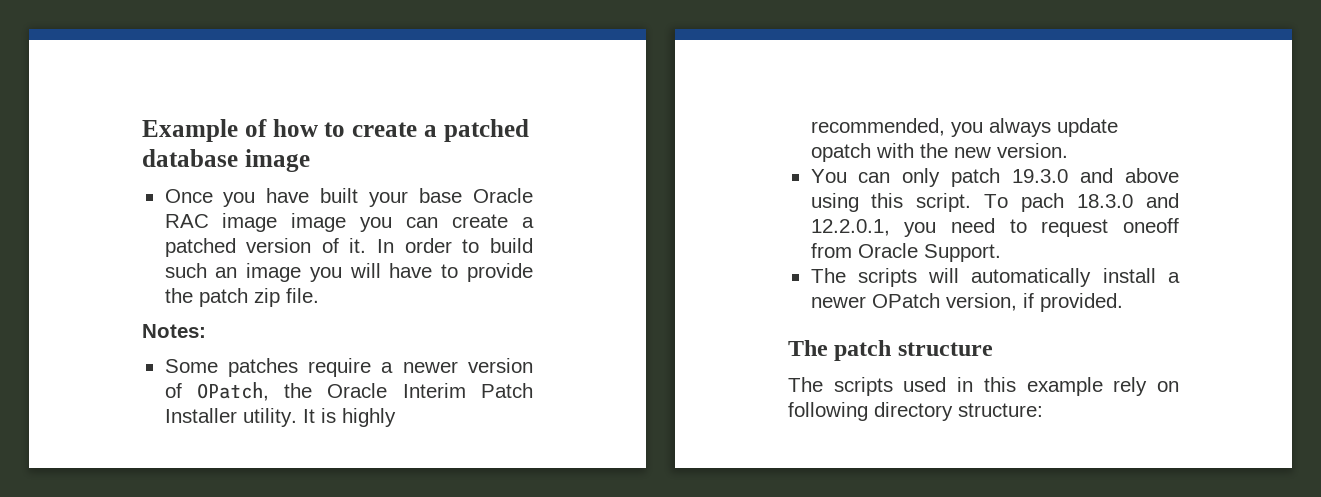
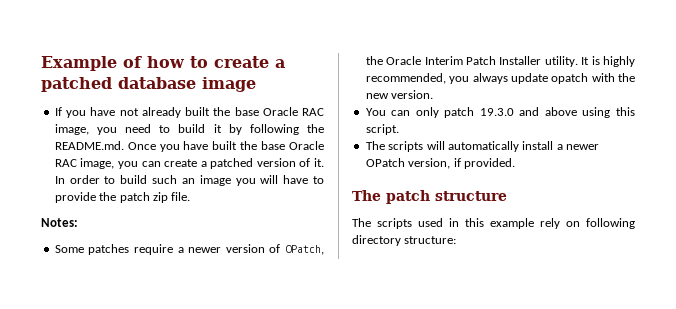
- Once you have built your base Oracle RAC image image you can create a patched version of it.
+ If you have not already built the base Oracle RAC image, you need to build it by following the README.md. Once you have built the base Oracle RAC image, you can create a patched version of it.
- To pach 18.3.0 and 12.2.0.1, you need to request oneoff from Oracle Support.

